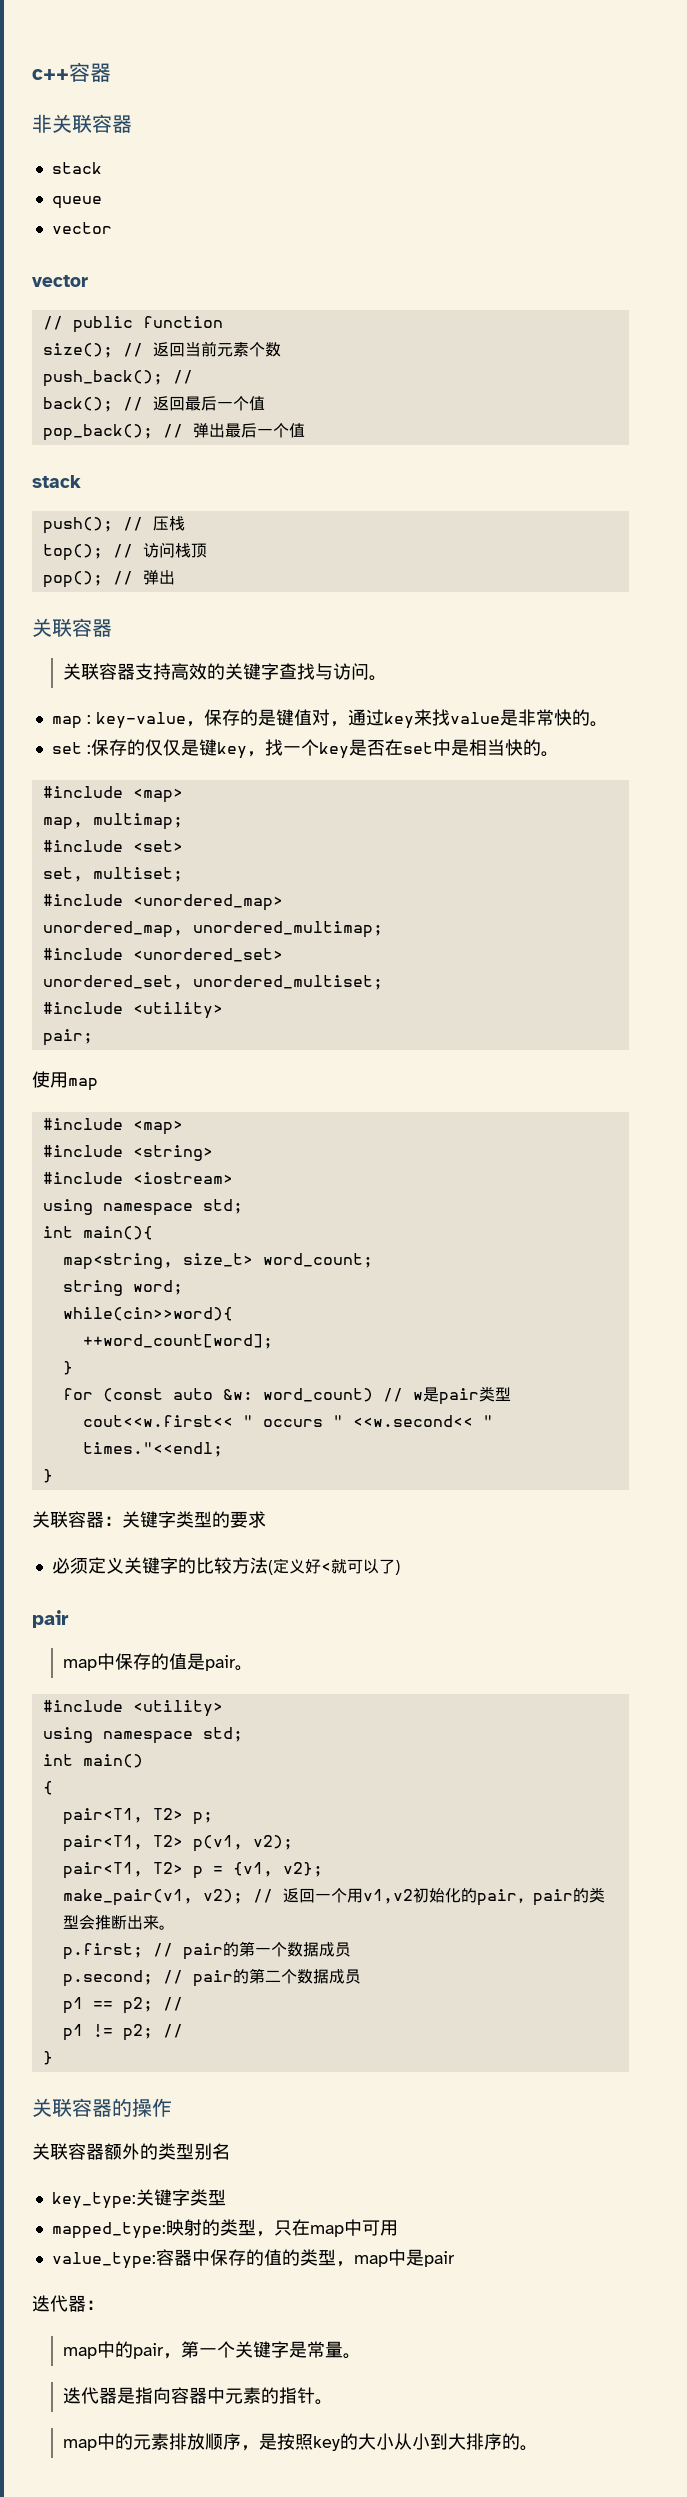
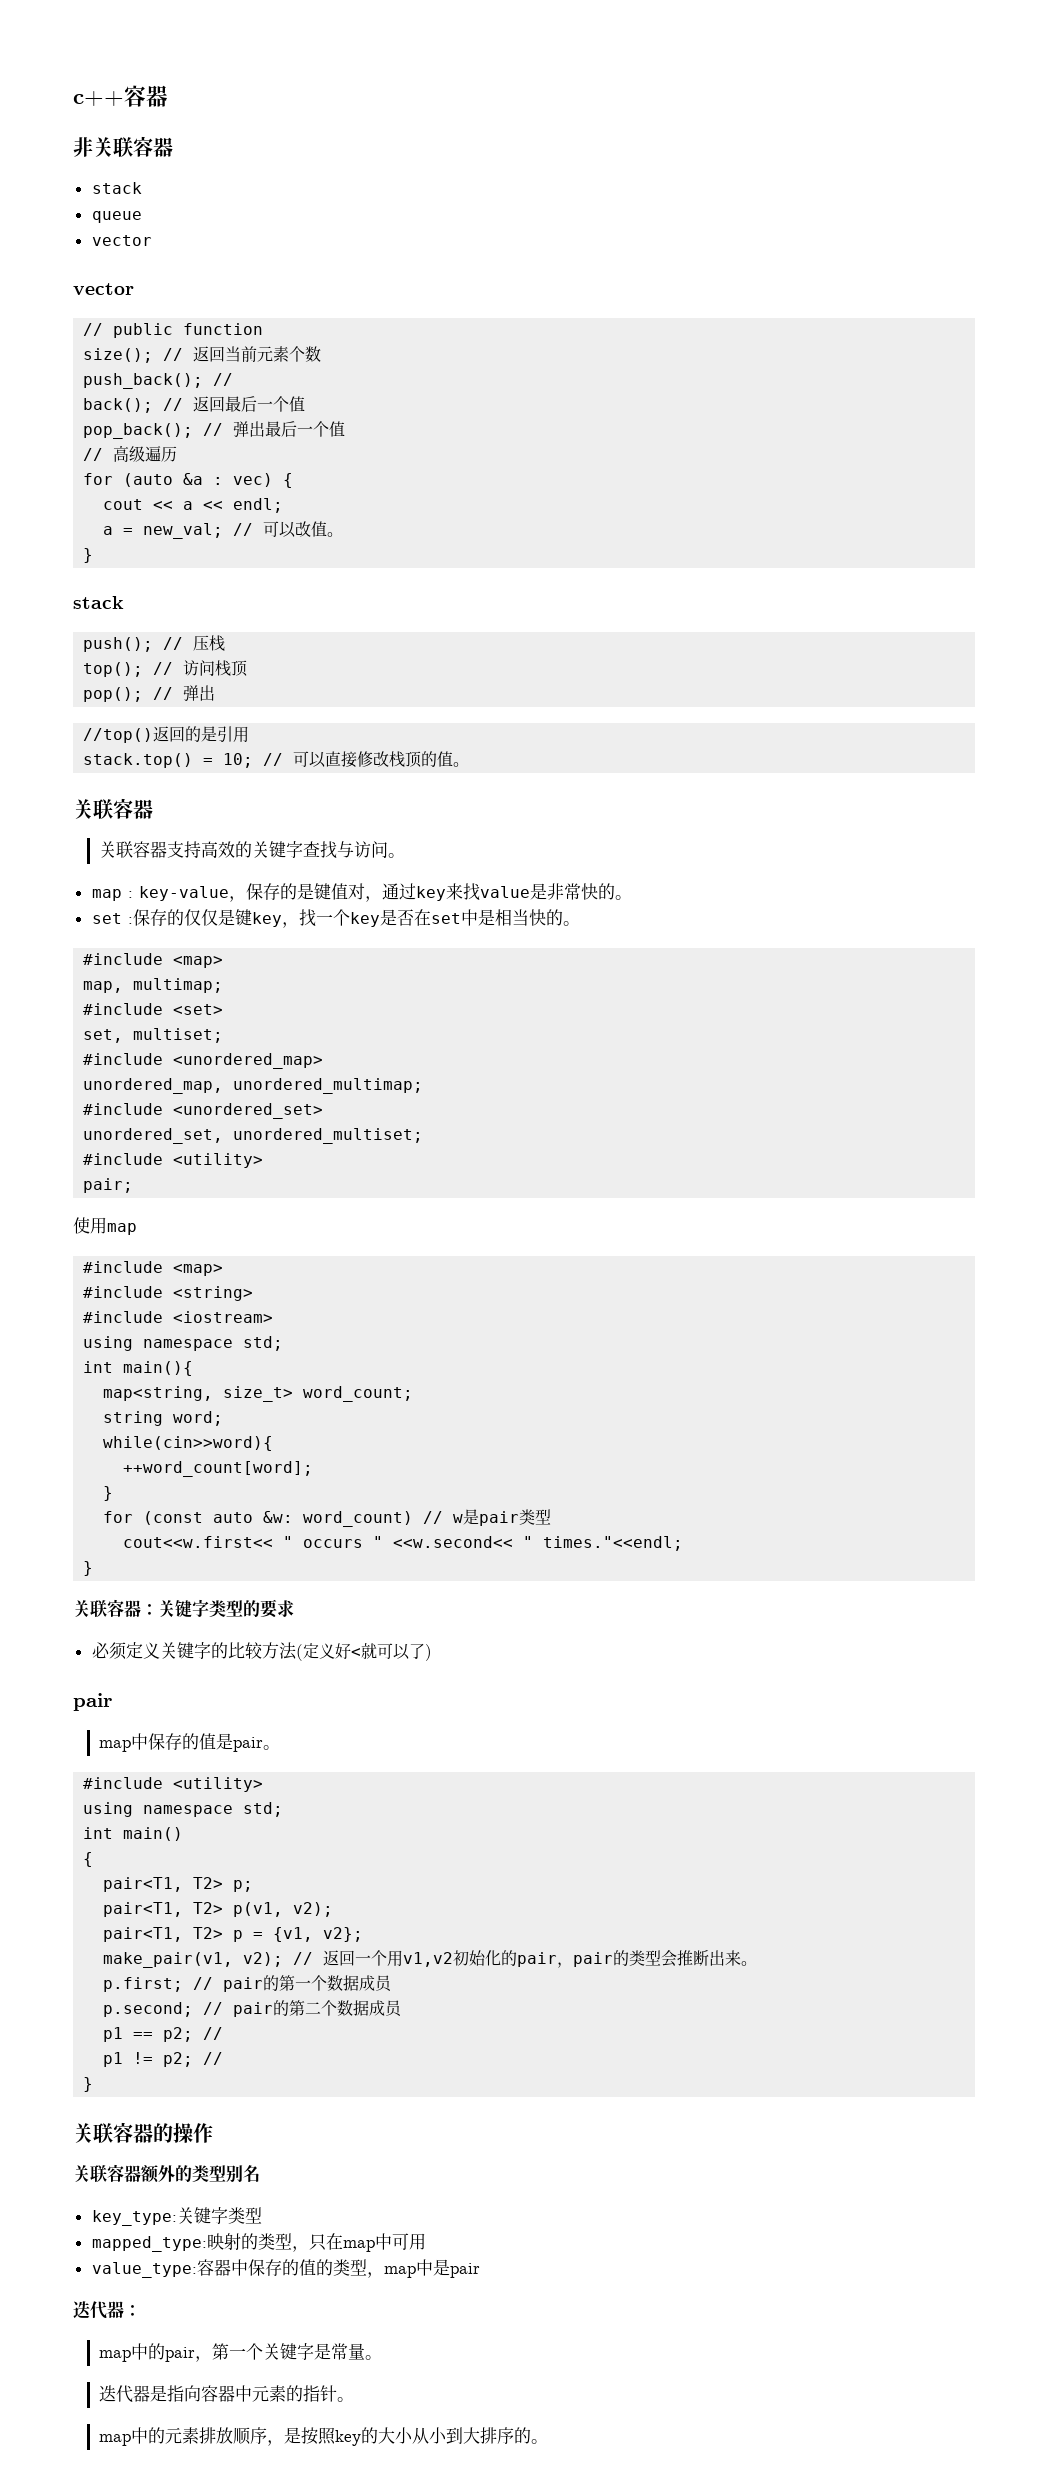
+ // 高级遍历
+ for (auto &a : vec) {
+ cout << a << endl;
+ a = new_val; // 可以改值。
+ }
+ //top()返回的是引用
+ stack.top() = 10; // 可以直接修改栈顶的值。

